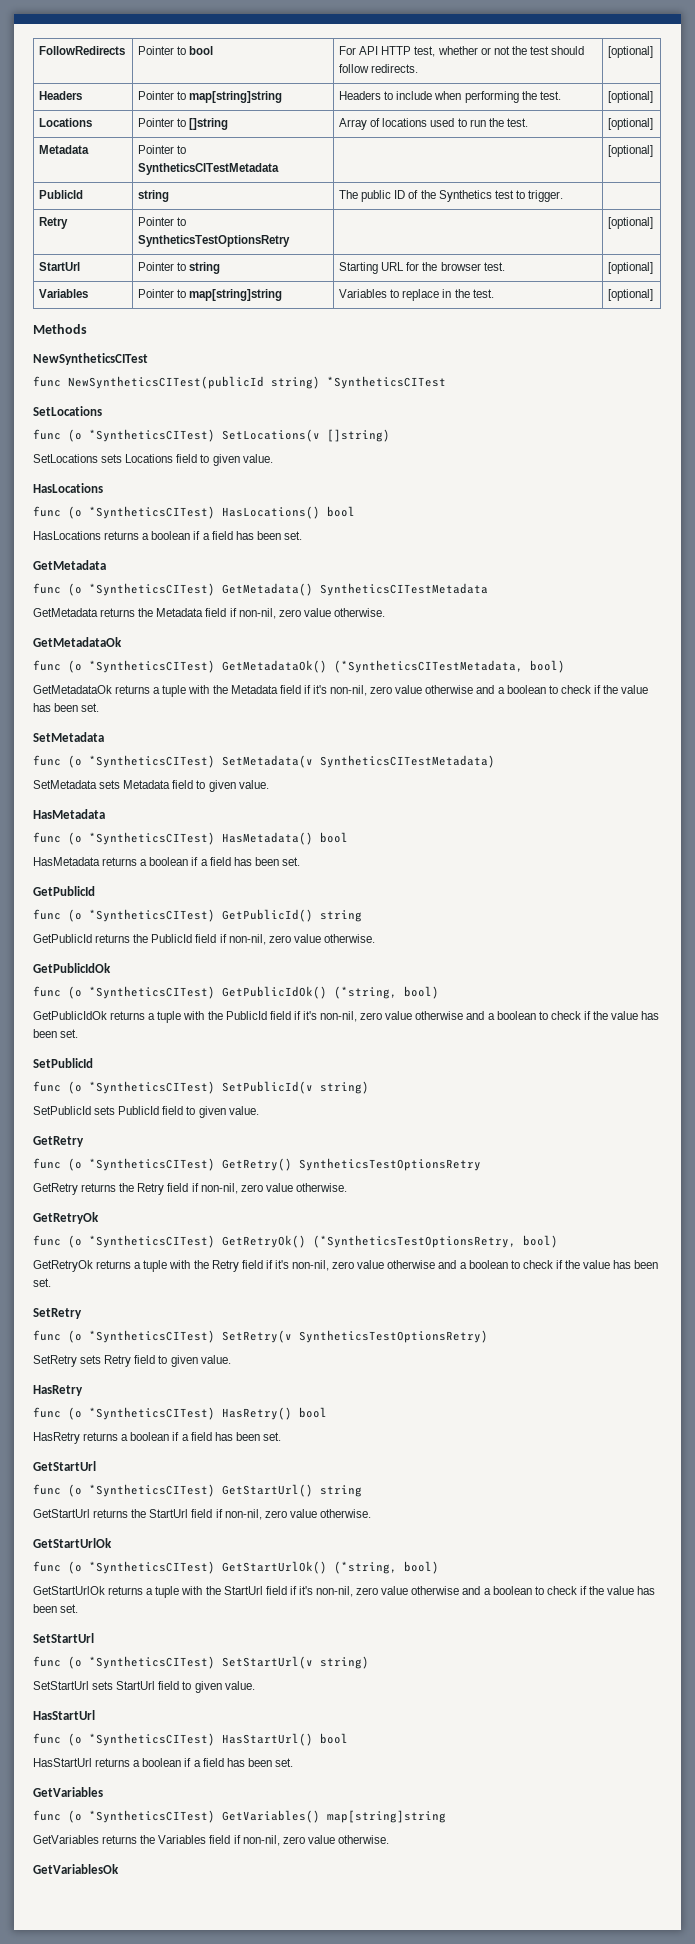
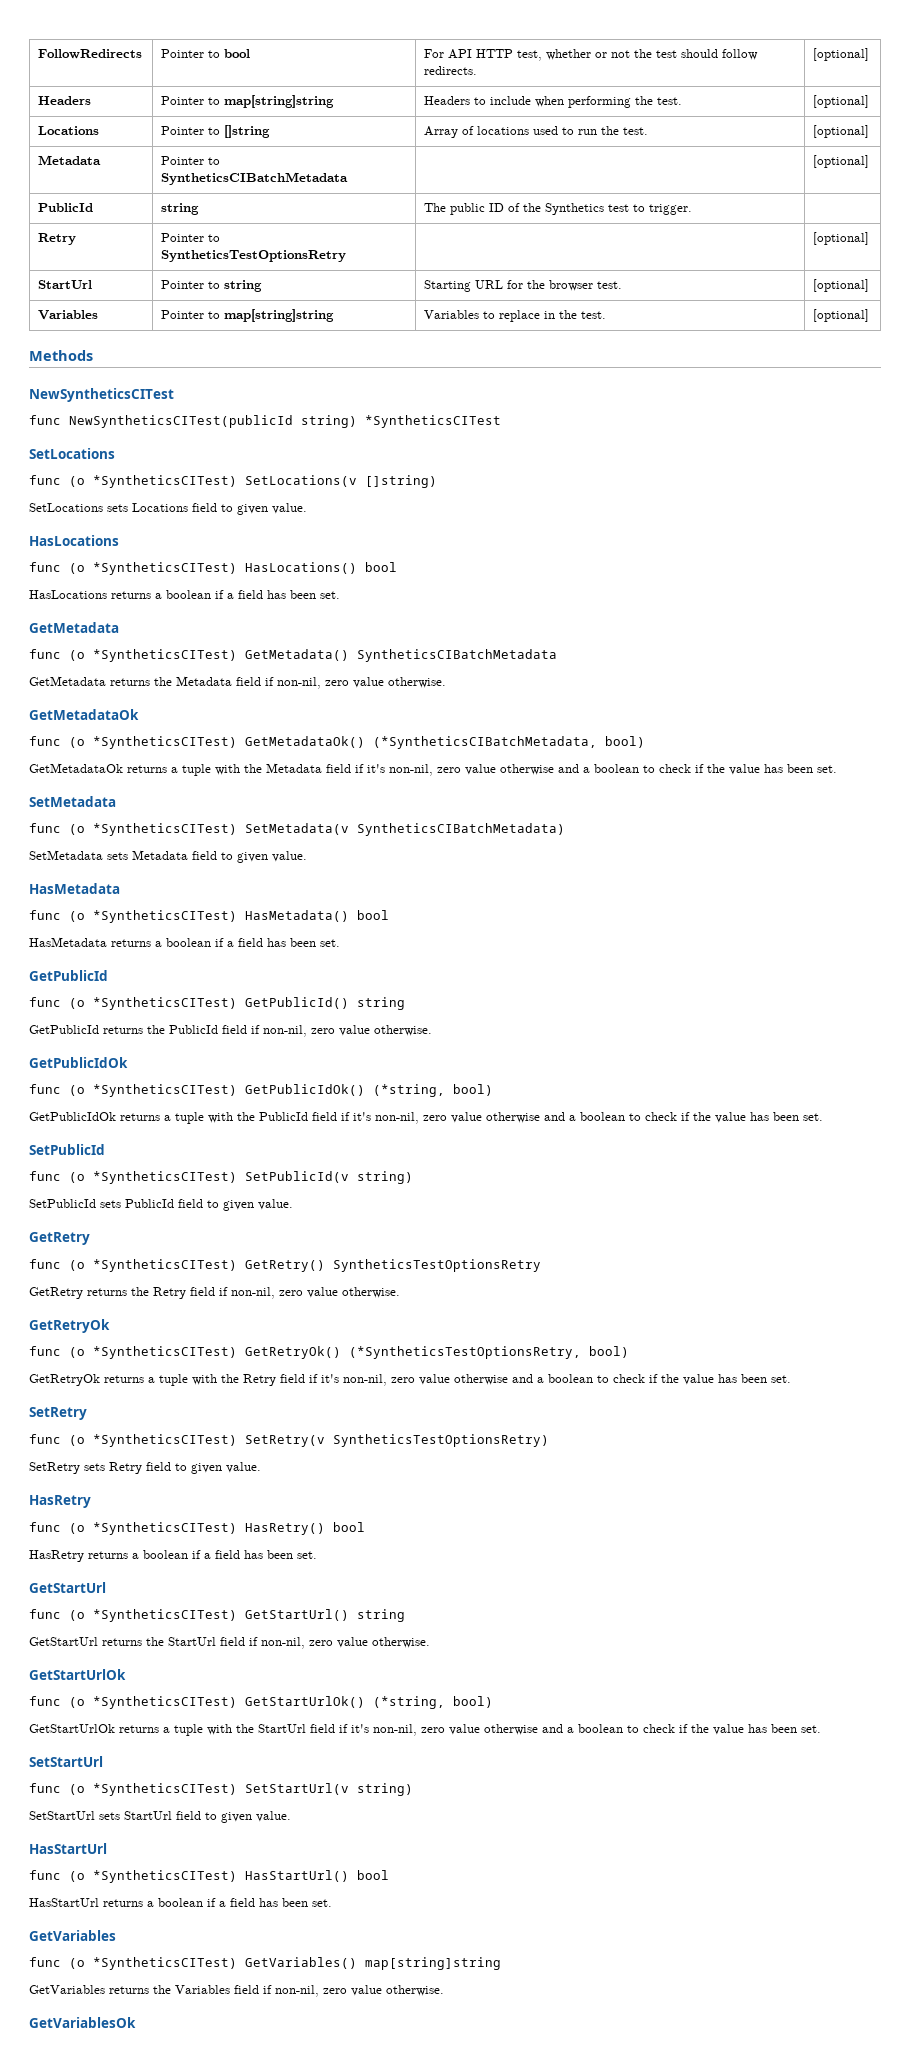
- Metadata | Pointer to SyntheticsCITestMetadata | | [optional]
+ Metadata | Pointer to SyntheticsCIBatchMetadata | | [optional]
- func (o *SyntheticsCITest) GetMetadata() SyntheticsCITestMetadata
+ func (o *SyntheticsCITest) GetMetadata() SyntheticsCIBatchMetadata
- func (o *SyntheticsCITest) GetMetadataOk() (*SyntheticsCITestMetadata, bool)
+ func (o *SyntheticsCITest) GetMetadataOk() (*SyntheticsCIBatchMetadata, bool)
- func (o *SyntheticsCITest) SetMetadata(v SyntheticsCITestMetadata)
+ func (o *SyntheticsCITest) SetMetadata(v SyntheticsCIBatchMetadata)

